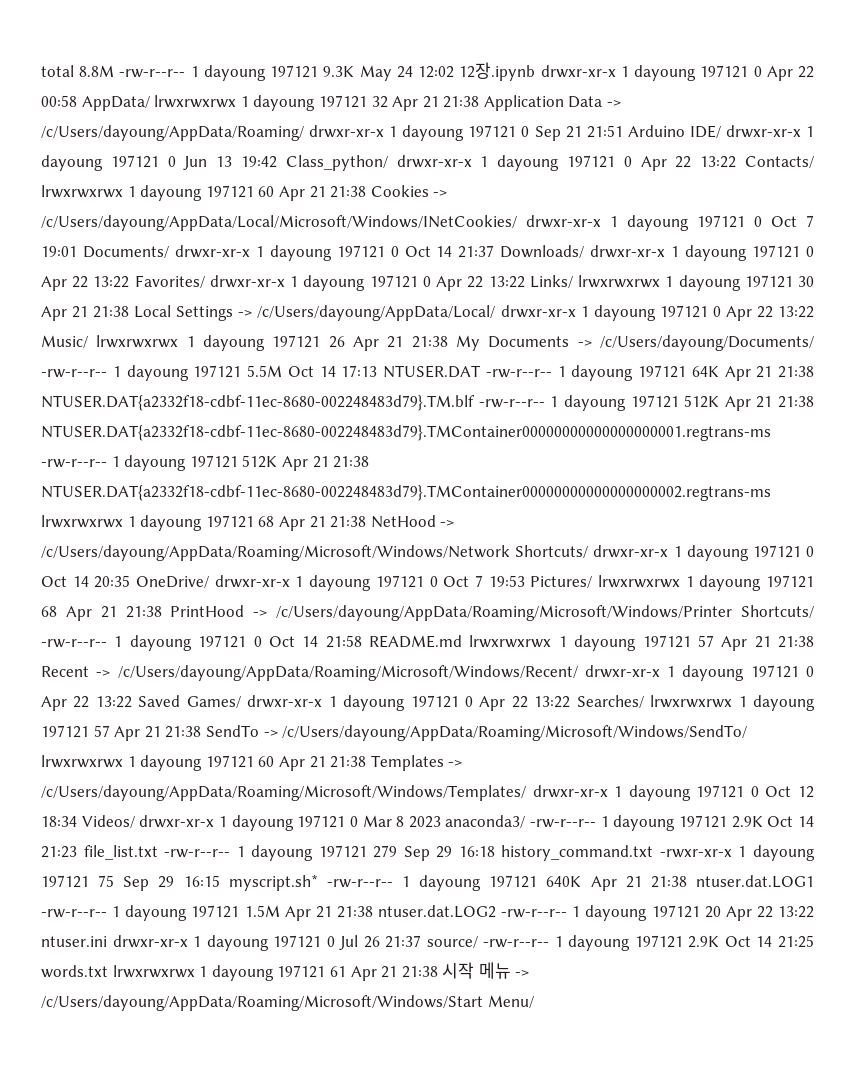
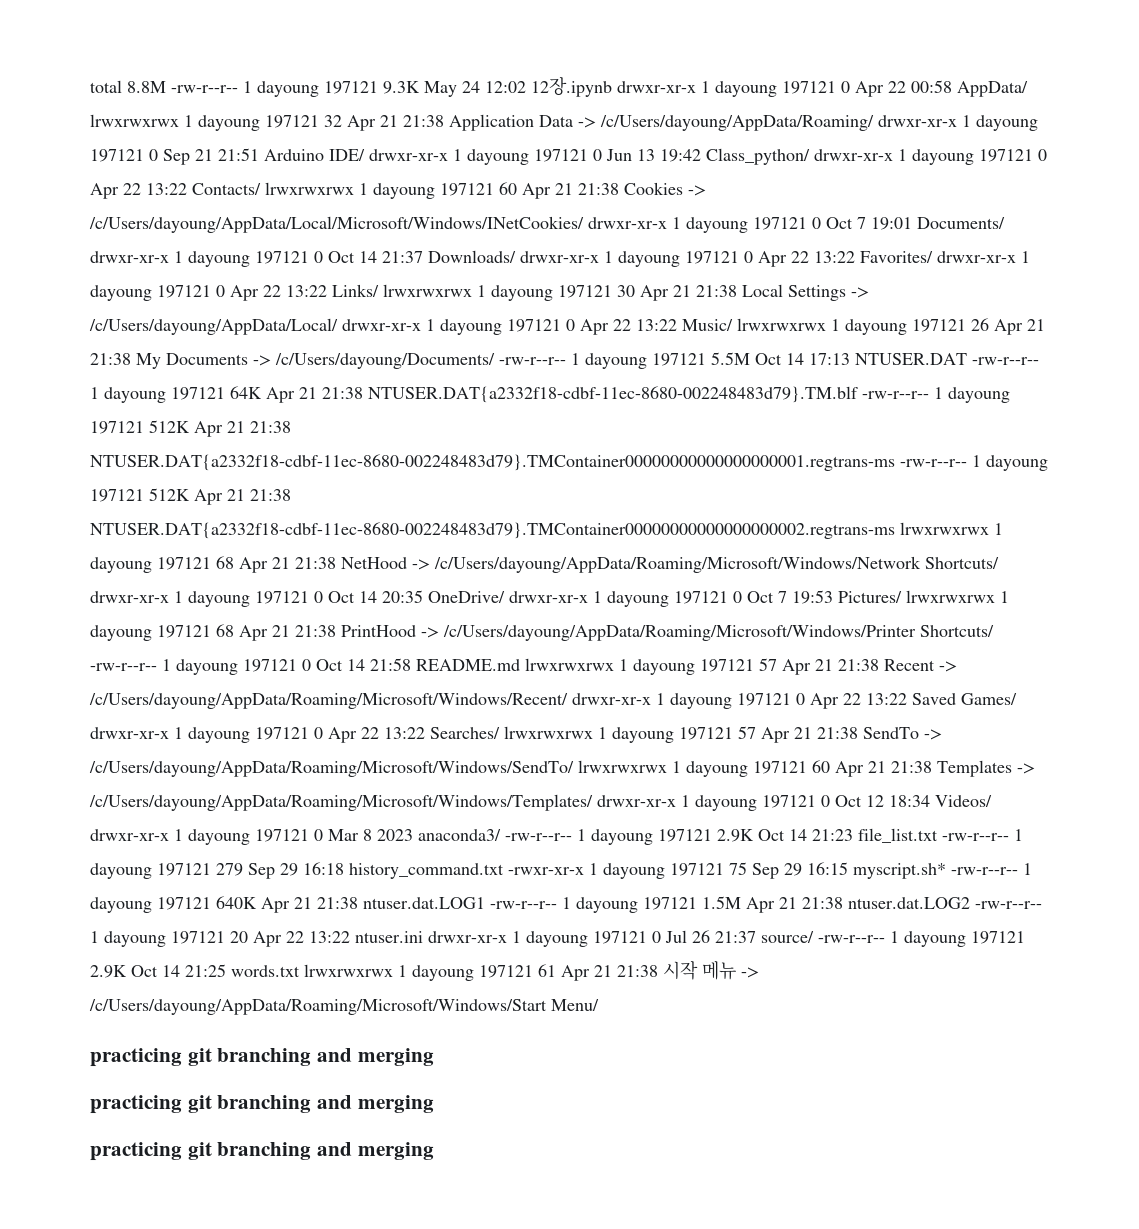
  total 8.8M -rw-r--r-- 1 dayoung 197121 9.3K May 24 12:02 12장.ipynb drwxr-xr-x 1 dayoung 197121 0 Apr 22 00:58 AppData/ lrwxrwxrwx 1 dayoung 197121 32 Apr 21 21:38 Application Data -> /c/Users/dayoung/AppData/Roaming/ drwxr-xr-x 1 dayoung 197121 0 Sep 21 21:51 Arduino IDE/ drwxr-xr-x 1 dayoung 197121 0 Jun 13 19:42 Class_python/ drwxr-xr-x 1 dayoung 197121 0 Apr 22 13:22 Contacts/ lrwxrwxrwx 1 dayoung 197121 60 Apr 21 21:38 Cookies -> /c/Users/dayoung/AppData/Local/Microsoft/Windows/INetCookies/ drwxr-xr-x 1 dayoung 197121 0 Oct 7 19:01 Documents/ drwxr-xr-x 1 dayoung 197121 0 Oct 14 21:37 Downloads/ drwxr-xr-x 1 dayoung 197121 0 Apr 22 13:22 Favorites/ drwxr-xr-x 1 dayoung 197121 0 Apr 22 13:22 Links/ lrwxrwxrwx 1 dayoung 197121 30 Apr 21 21:38 Local Settings -> /c/Users/dayoung/AppData/Local/ drwxr-xr-x 1 dayoung 197121 0 Apr 22 13:22 Music/ lrwxrwxrwx 1 dayoung 197121 26 Apr 21 21:38 My Documents -> /c/Users/dayoung/Documents/ -rw-r--r-- 1 dayoung 197121 5.5M Oct 14 17:13 NTUSER.DAT -rw-r--r-- 1 dayoung 197121 64K Apr 21 21:38 NTUSER.DAT{a2332f18-cdbf-11ec-8680-002248483d79}.TM.blf -rw-r--r-- 1 dayoung 197121 512K Apr 21 21:38 NTUSER.DAT{a2332f18-cdbf-11ec-8680-002248483d79}.TMContainer00000000000000000001.regtrans-ms -rw-r--r-- 1 dayoung 197121 512K Apr 21 21:38 NTUSER.DAT{a2332f18-cdbf-11ec-8680-002248483d79}.TMContainer00000000000000000002.regtrans-ms lrwxrwxrwx 1 dayoung 197121 68 Apr 21 21:38 NetHood -> /c/Users/dayoung/AppData/Roaming/Microsoft/Windows/Network Shortcuts/ drwxr-xr-x 1 dayoung 197121 0 Oct 14 20:35 OneDrive/ drwxr-xr-x 1 dayoung 197121 0 Oct 7 19:53 Pictures/ lrwxrwxrwx 1 dayoung 197121 68 Apr 21 21:38 PrintHood -> /c/Users/dayoung/AppData/Roaming/Microsoft/Windows/Printer Shortcuts/ -rw-r--r-- 1 dayoung 197121 0 Oct 14 21:58 README.md lrwxrwxrwx 1 dayoung 197121 57 Apr 21 21:38 Recent -> /c/Users/dayoung/AppData/Roaming/Microsoft/Windows/Recent/ drwxr-xr-x 1 dayoung 197121 0 Apr 22 13:22 Saved Games/ drwxr-xr-x 1 dayoung 197121 0 Apr 22 13:22 Searches/ lrwxrwxrwx 1 dayoung 197121 57 Apr 21 21:38 SendTo -> /c/Users/dayoung/AppData/Roaming/Microsoft/Windows/SendTo/ lrwxrwxrwx 1 dayoung 197121 60 Apr 21 21:38 Templates -> /c/Users/dayoung/AppData/Roaming/Microsoft/Windows/Templates/ drwxr-xr-x 1 dayoung 197121 0 Oct 12 18:34 Videos/ drwxr-xr-x 1 dayoung 197121 0 Mar 8 2023 anaconda3/ -rw-r--r-- 1 dayoung 197121 2.9K Oct 14 21:23 file_list.txt -rw-r--r-- 1 dayoung 197121 279 Sep 29 16:18 history_command.txt -rwxr-xr-x 1 dayoung 197121 75 Sep 29 16:15 myscript.sh* -rw-r--r-- 1 dayoung 197121 640K Apr 21 21:38 ntuser.dat.LOG1 -rw-r--r-- 1 dayoung 197121 1.5M Apr 21 21:38 ntuser.dat.LOG2 -rw-r--r-- 1 dayoung 197121 20 Apr 22 13:22 ntuser.ini drwxr-xr-x 1 dayoung 197121 0 Jul 26 21:37 source/ -rw-r--r-- 1 dayoung 197121 2.9K Oct 14 21:25 words.txt lrwxrwxrwx 1 dayoung 197121 61 Apr 21 21:38 시작 메뉴 -> /c/Users/dayoung/AppData/Roaming/Microsoft/Windows/Start Menu/
+ practicing git branching and merging
+ practicing git branching and merging
+ practicing git branching and merging

